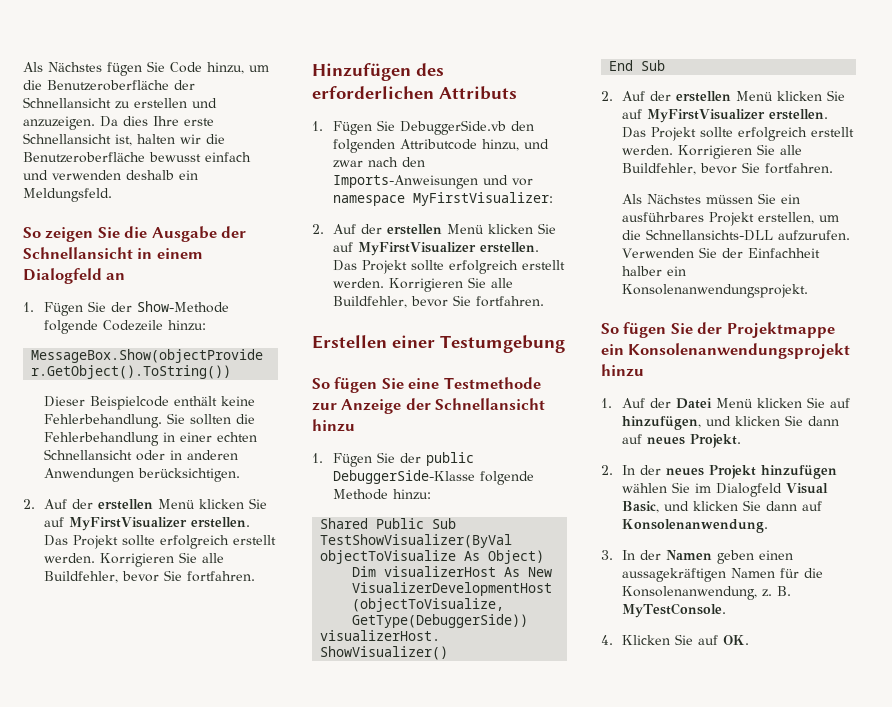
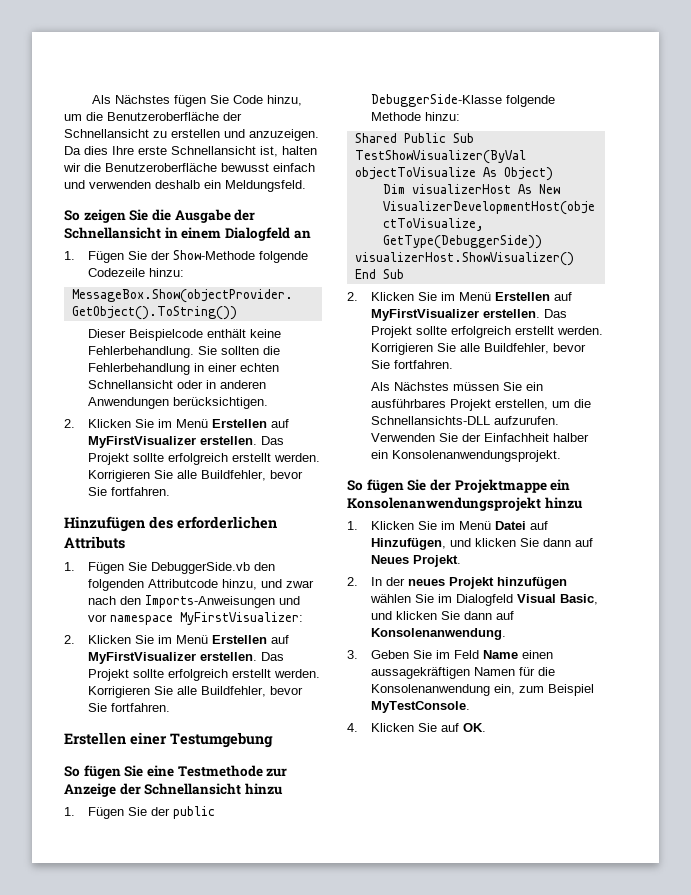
  Sie sollten die Fehlerbehandlung in einer echten Schnellansicht oder in anderen Anwendungen berücksichtigen.
- 2. Auf der erstellen Menü klicken Sie auf MyFirstVisualizer erstellen.
+ 2. Klicken Sie im Menü Erstellen auf MyFirstVisualizer erstellen.
  1. Fügen Sie DebuggerSide.vb den folgenden Attributcode hinzu, und zwar nach den Imports-Anweisungen und vor namespace MyFirstVisualizer:
- 2. Auf der erstellen Menü klicken Sie auf MyFirstVisualizer erstellen.
+ 2. Klicken Sie im Menü Erstellen auf MyFirstVisualizer erstellen.
  End Sub
- 2. Auf der erstellen Menü klicken Sie auf MyFirstVisualizer erstellen.
+ 2. Klicken Sie im Menü Erstellen auf MyFirstVisualizer erstellen.
- 1. Auf der Datei Menü klicken Sie auf hinzufügen, und klicken Sie dann auf neues Projekt.
+ 1. Klicken Sie im Menü Datei auf Hinzufügen, und klicken Sie dann auf Neues Projekt.
- 3. In der Namen geben einen aussagekräftigen Namen für die Konsolenanwendung, z. B. MyTestConsole.
+ 3. Geben Sie im Feld Name einen aussagekräftigen Namen für die Konsolenanwendung ein, zum Beispiel MyTestConsole.

